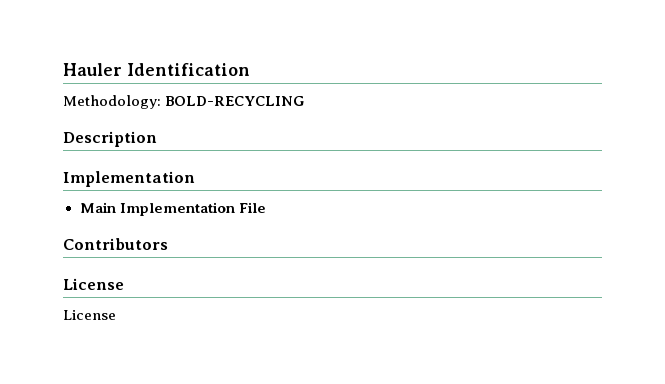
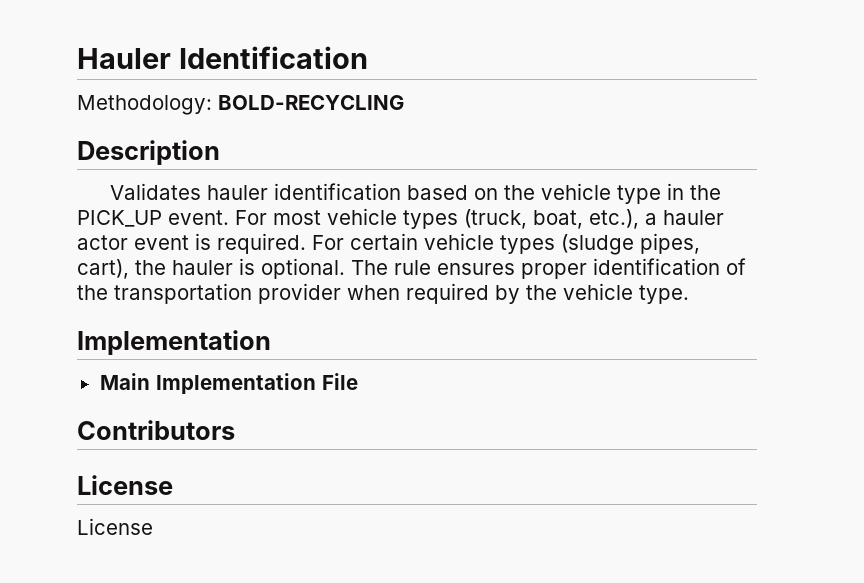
+ Validates hauler identification based on the vehicle type in the PICK_UP event. For most vehicle types (truck, boat, etc.), a hauler actor event is required. For certain vehicle types (sludge pipes, cart), the hauler is optional. The rule ensures proper identification of the transportation provider when required by the vehicle type.

